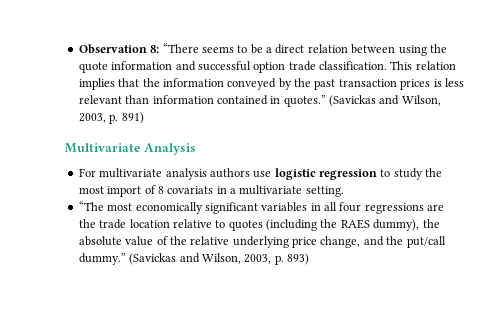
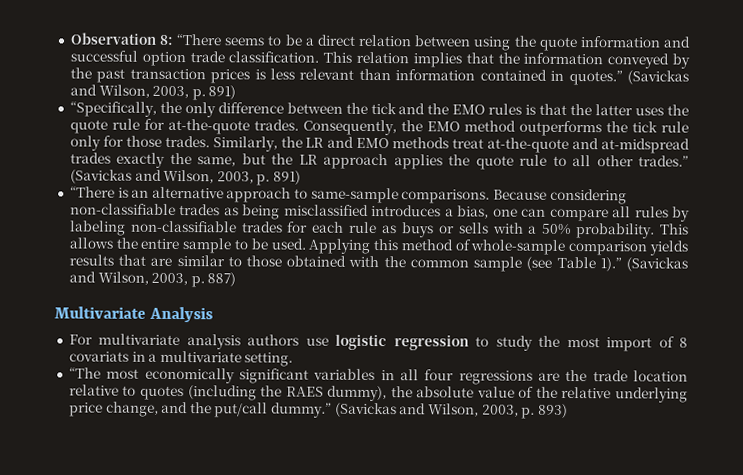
+ “Specifically, the only difference between the tick and the EMO rules is that the latter uses the quote rule for at-the-quote trades. Consequently, the EMO method outperforms the tick rule only for those trades. Similarly, the LR and EMO methods treat at-the-quote and at-midspread trades exactly the same, but the LR approach applies the quote rule to all other trades.” (Savickas and Wilson, 2003, p. 891)
+ “There is an alternative approach to same-sample comparisons. Because considering non-classifiable trades as being misclassified introduces a bias, one can compare all rules by labeling non-classifiable trades for each rule as buys or sells with a 50% probability. This allows the entire sample to be used. Applying this method of whole-sample comparison yields results that are similar to those obtained with the common sample (see Table 1).” (Savickas and Wilson, 2003, p. 887)

